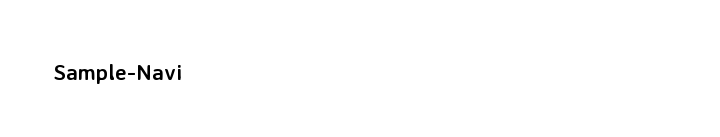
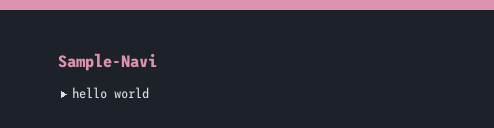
+ hello world

